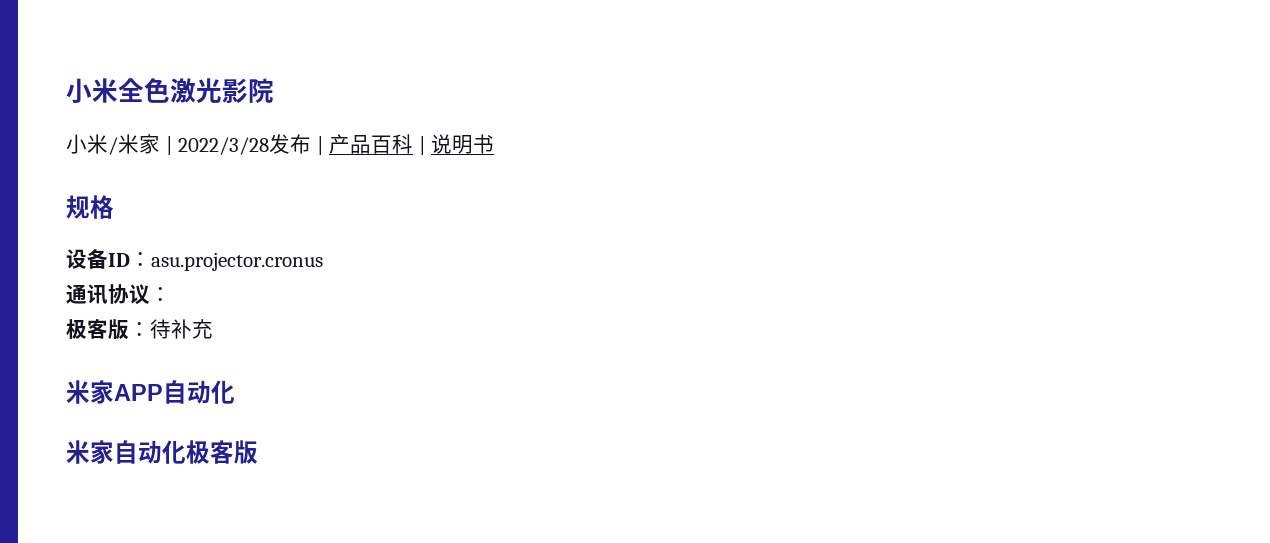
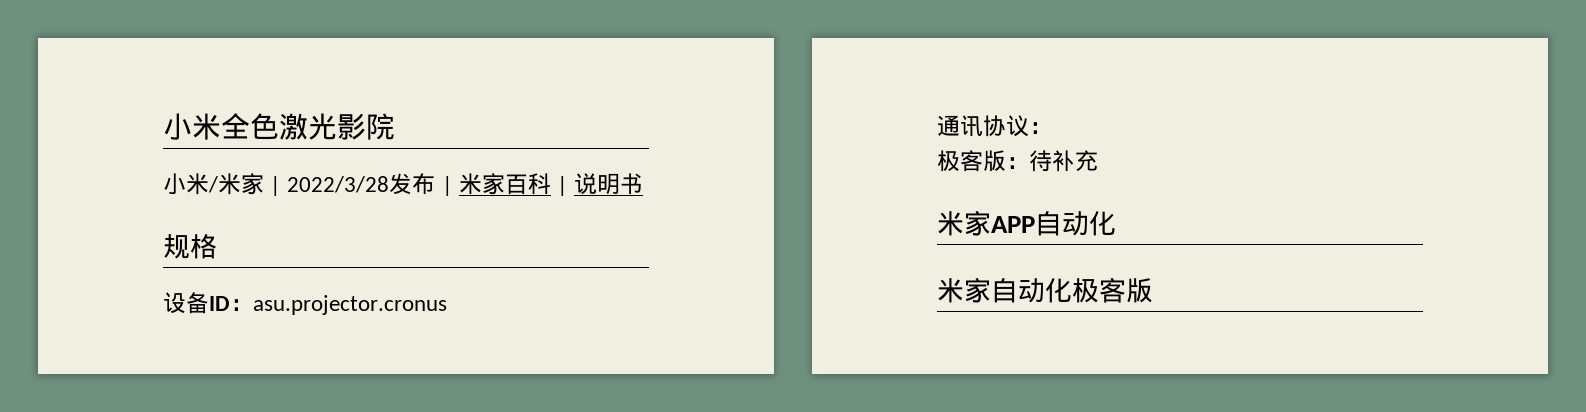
- 小米/米家 | 2022/3/28发布 | 产品百科 | 说明书
+ 小米/米家 | 2022/3/28发布 | 米家百科 | 说明书

